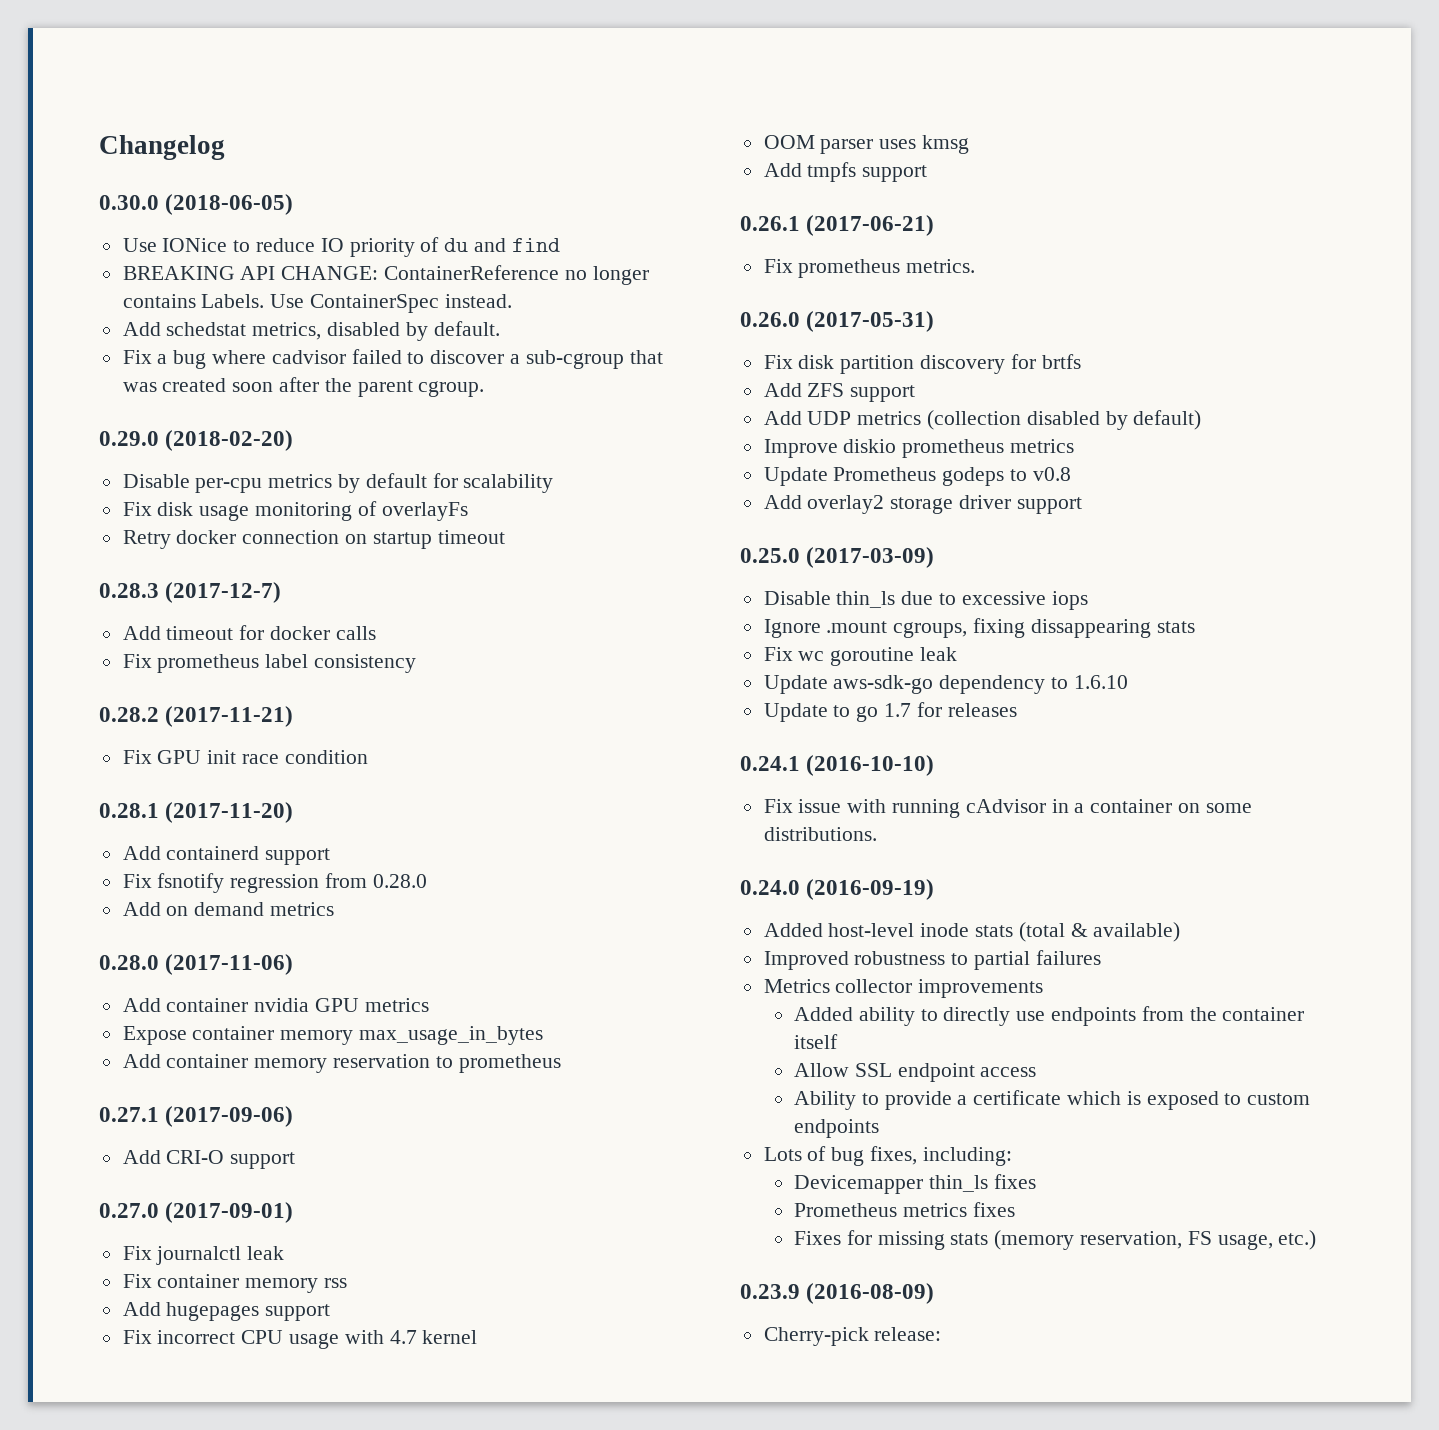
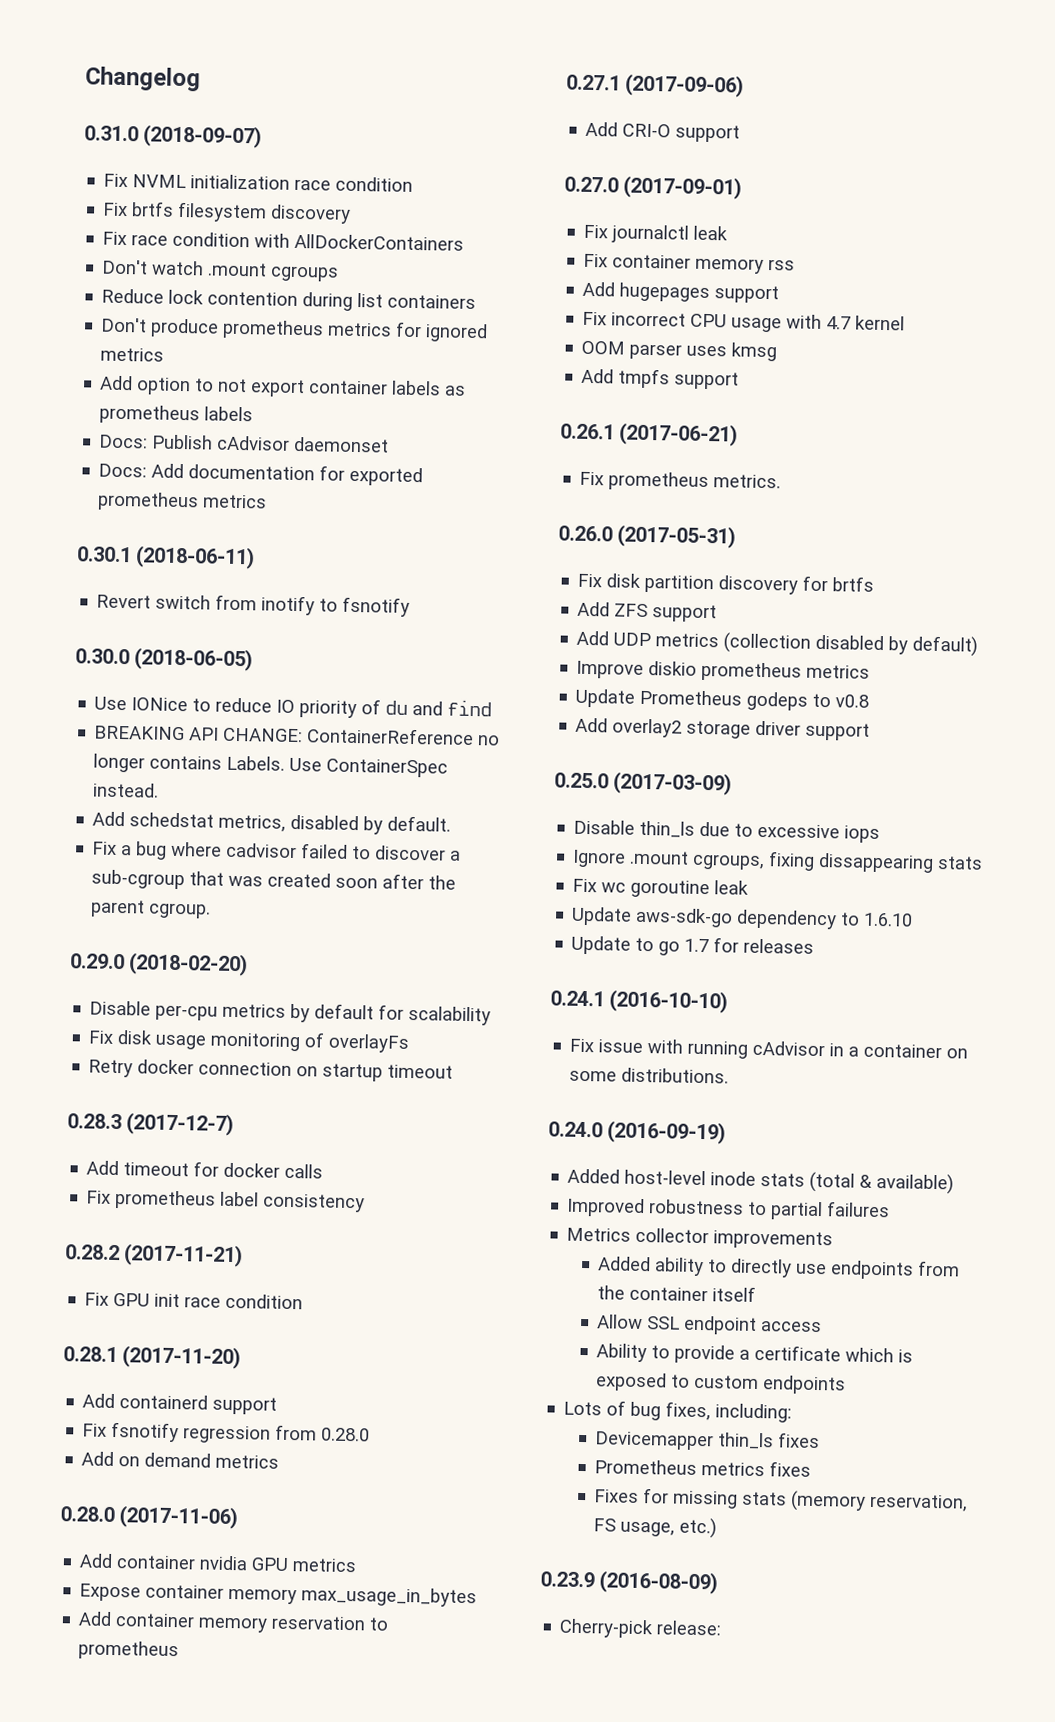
+ 0.31.0 (2018-09-07)
+ Fix NVML initialization race condition
+ Fix brtfs filesystem discovery
+ Fix race condition with AllDockerContainers
+ Don't watch .mount cgroups
+ Reduce lock contention during list containers
+ Don't produce prometheus metrics for ignored metrics
+ Add option to not export container labels as prometheus labels
+ Docs: Publish cAdvisor daemonset
+ Docs: Add documentation for exported prometheus metrics
+ 0.30.1 (2018-06-11)
+ Revert switch from inotify to fsnotify

